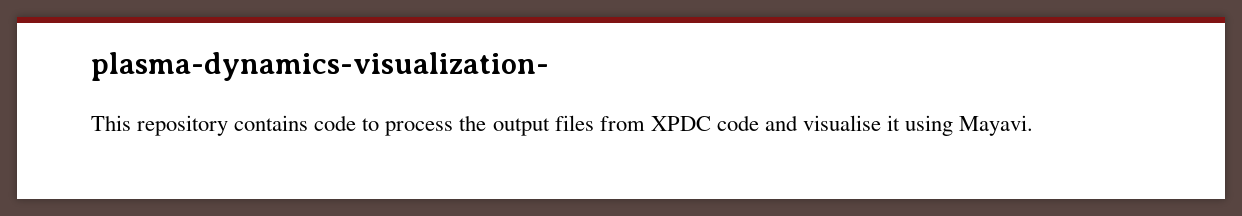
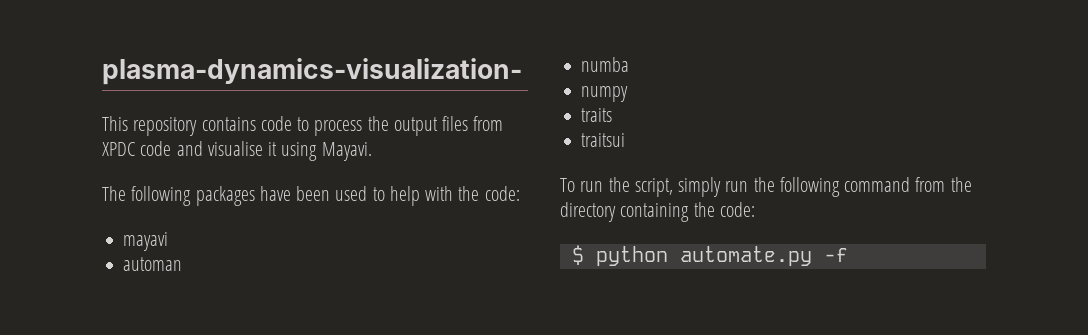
+ The following packages have been used to help with the code:
+ mayavi
+ automan
+ numba
+ numpy
+ traits
+ traitsui
+ To run the script, simply run the following command from the directory containing the code:
+ $ python automate.py -f

